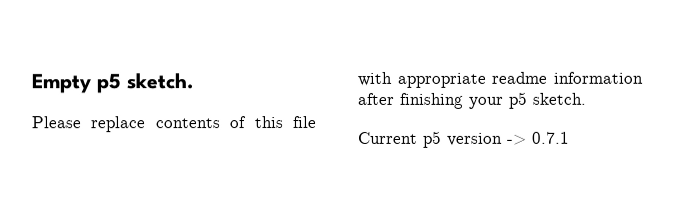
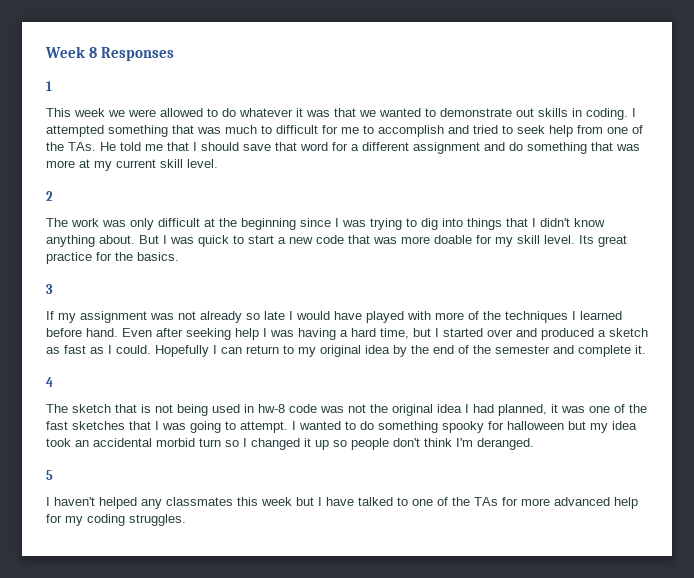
- Empty p5 sketch.
- Please replace contents of this file with appropriate readme information after finishing your p5 sketch.
- Current p5 version -> 0.7.1
+ Week 8 Responses
+ 1
+ This week we were allowed to do whatever it was that we wanted to demonstrate out skills in coding. I attempted something that was much to difficult for me to accomplish and tried to seek help from one of the TAs. He told me that I should save that word for a different assignment and do something that was more at my current skill level.
+ 2
+ The work was only difficult at the beginning since I was trying to dig into things that I didn't know anything about. But I was quick to start a new code that was more doable for my skill level. Its great practice for the basics.
+ 3
+ If my assignment was not already so late I would have played with more of the techniques I learned before hand. Even after seeking help I was having a hard time, but I started over and produced a sketch as fast as I could. Hopefully I can return to my original idea by the end of the semester and complete it.
+ 4
+ The sketch that is not being used in hw-8 code was not the original idea I had planned, it was one of the fast sketches that I was going to attempt. I wanted to do something spooky for halloween but my idea took an accidental morbid turn so I changed it up so people don't think I'm deranged.
+ 5
+ I haven't helped any classmates this week but I have talked to one of the TAs for more advanced help for my coding struggles.

